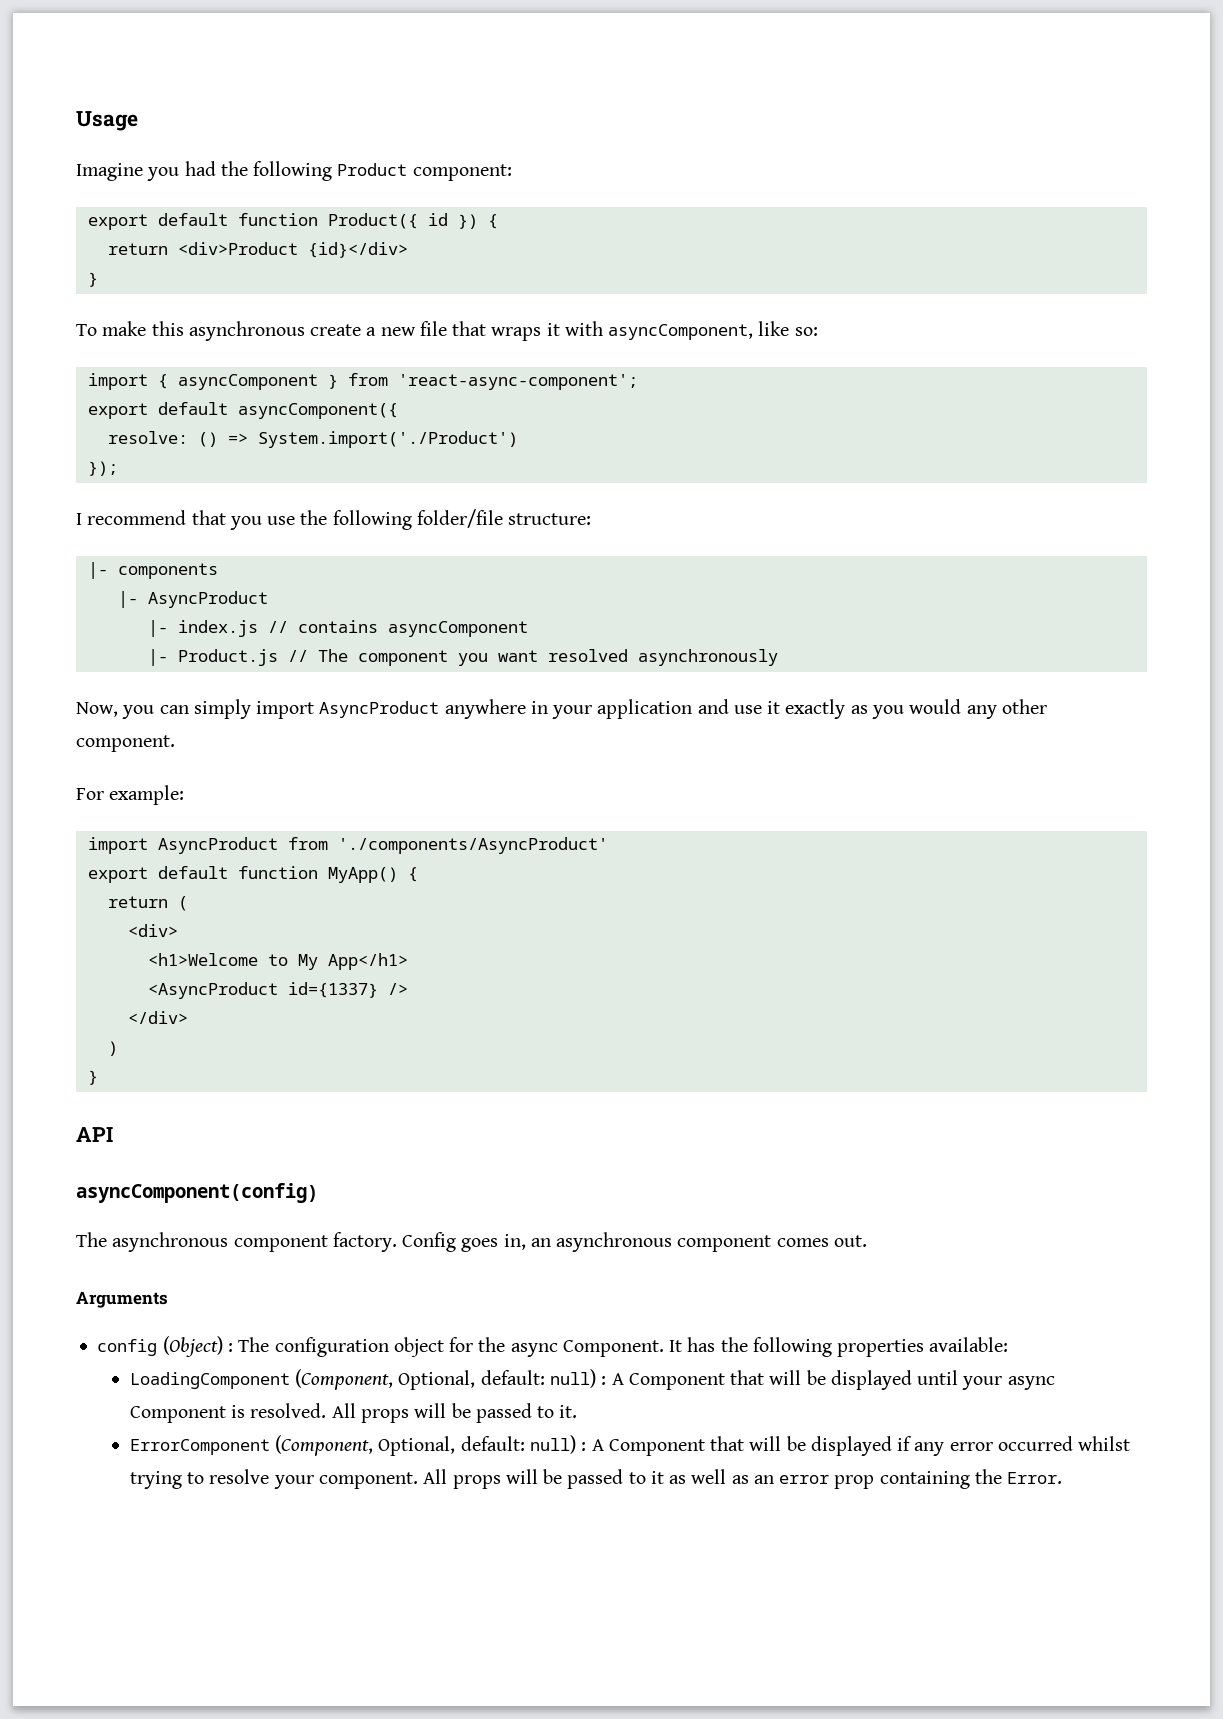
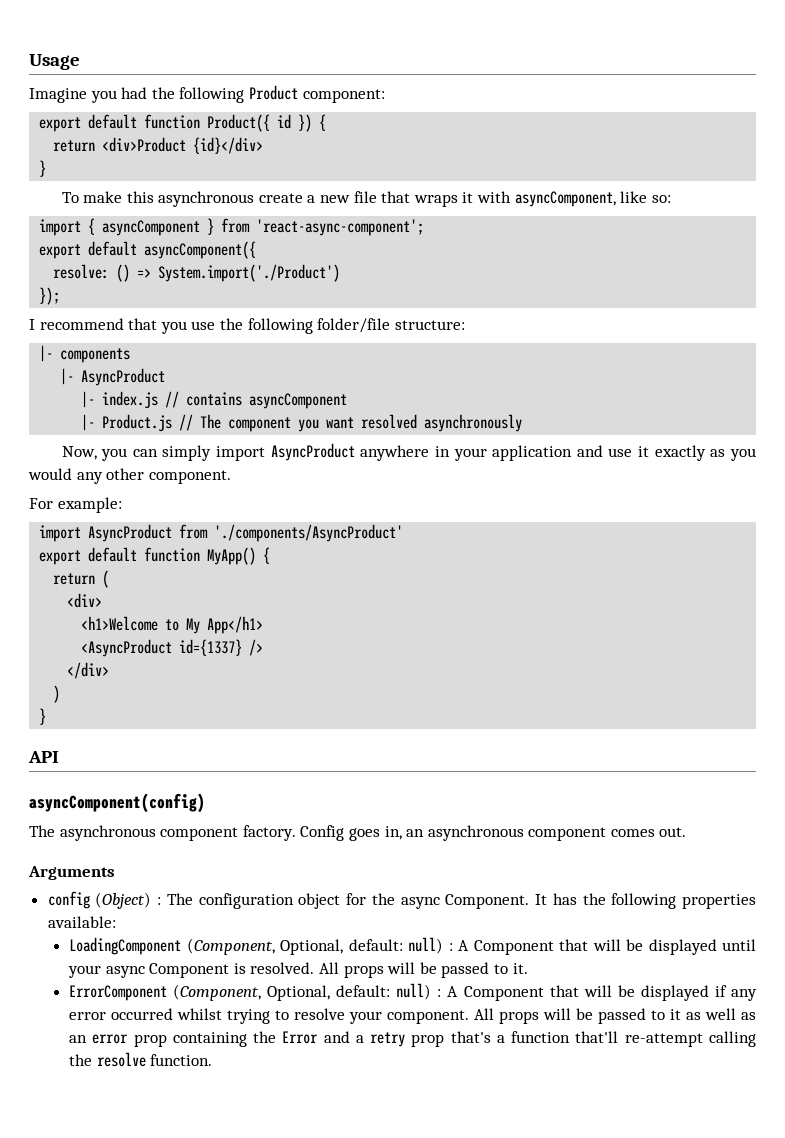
- All props will be passed to it as well as an error prop containing the Error.
+ All props will be passed to it as well as an error prop containing the Error and a retry prop that's a function that'll re-attempt calling the resolve function.

